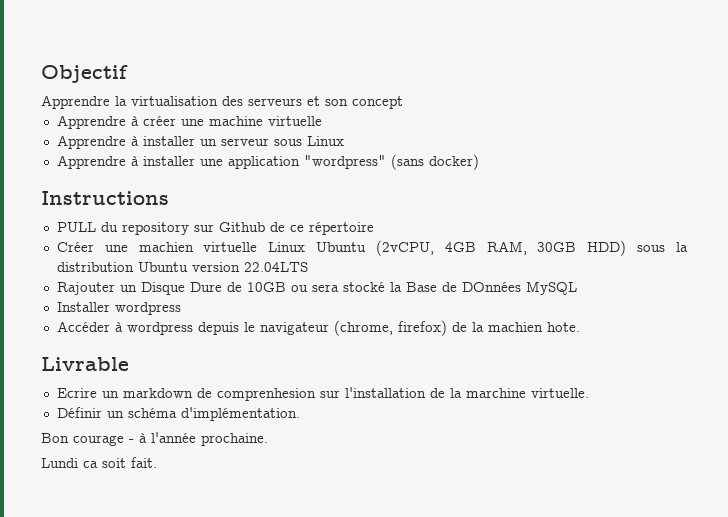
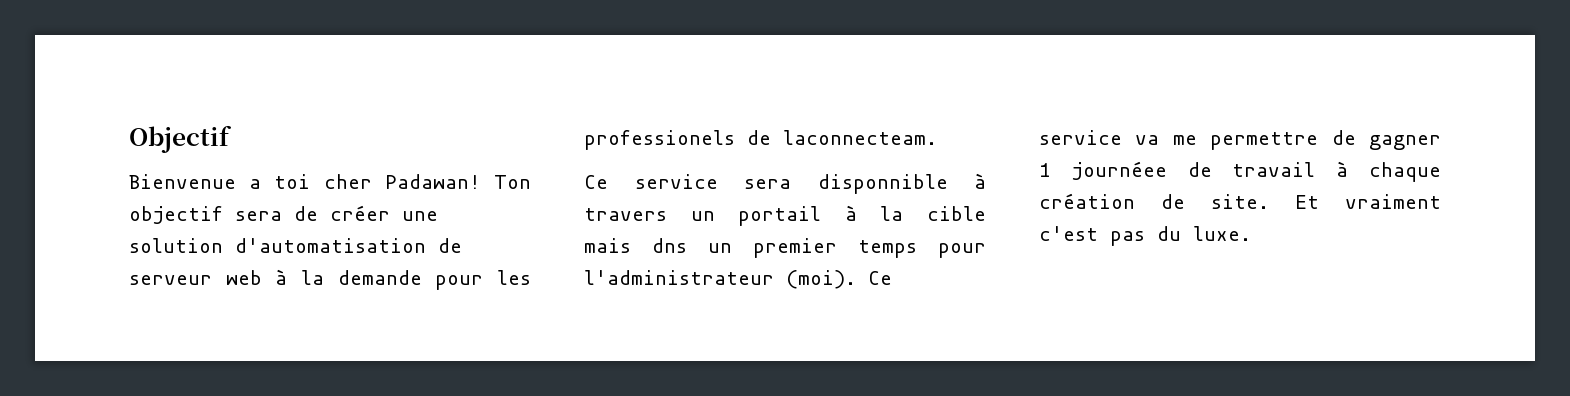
- Apprendre la virtualisation des serveurs et son concept
- Apprendre à créer une machine virtuelle
- Apprendre à installer un serveur sous Linux
- Apprendre à installer une application "wordpress" (sans docker)
- Instructions
- PULL du repository sur Github de ce répertoire
- Créer une machien virtuelle Linux Ubuntu (2vCPU, 4GB RAM, 30GB HDD) sous la distribution Ubuntu version 22.04LTS
- Rajouter un Disque Dure de 10GB ou sera stocké la Base de DOnnées MySQL
- Installer wordpress
- Accéder à wordpress depuis le navigateur (chrome, firefox) de la machien hote.
- Livrable
- Ecrire un markdown de comprenhesion sur l'installation de la marchine virtuelle.
- Définir un schéma d'implémentation.
- Bon courage - à l'année prochaine.
- Lundi ca soit fait.
+ Bienvenue a toi cher Padawan! Ton objectif sera de créer une solution d'automatisation de serveur web à la demande pour les professionels de laconnecteam.
+ Ce service sera disponnible à travers un portail à la cible mais dns un premier temps pour l'administrateur (moi). Ce service va me permettre de gagner 1 journéee de travail à chaque création de site. Et vraiment c'est pas du luxe.

